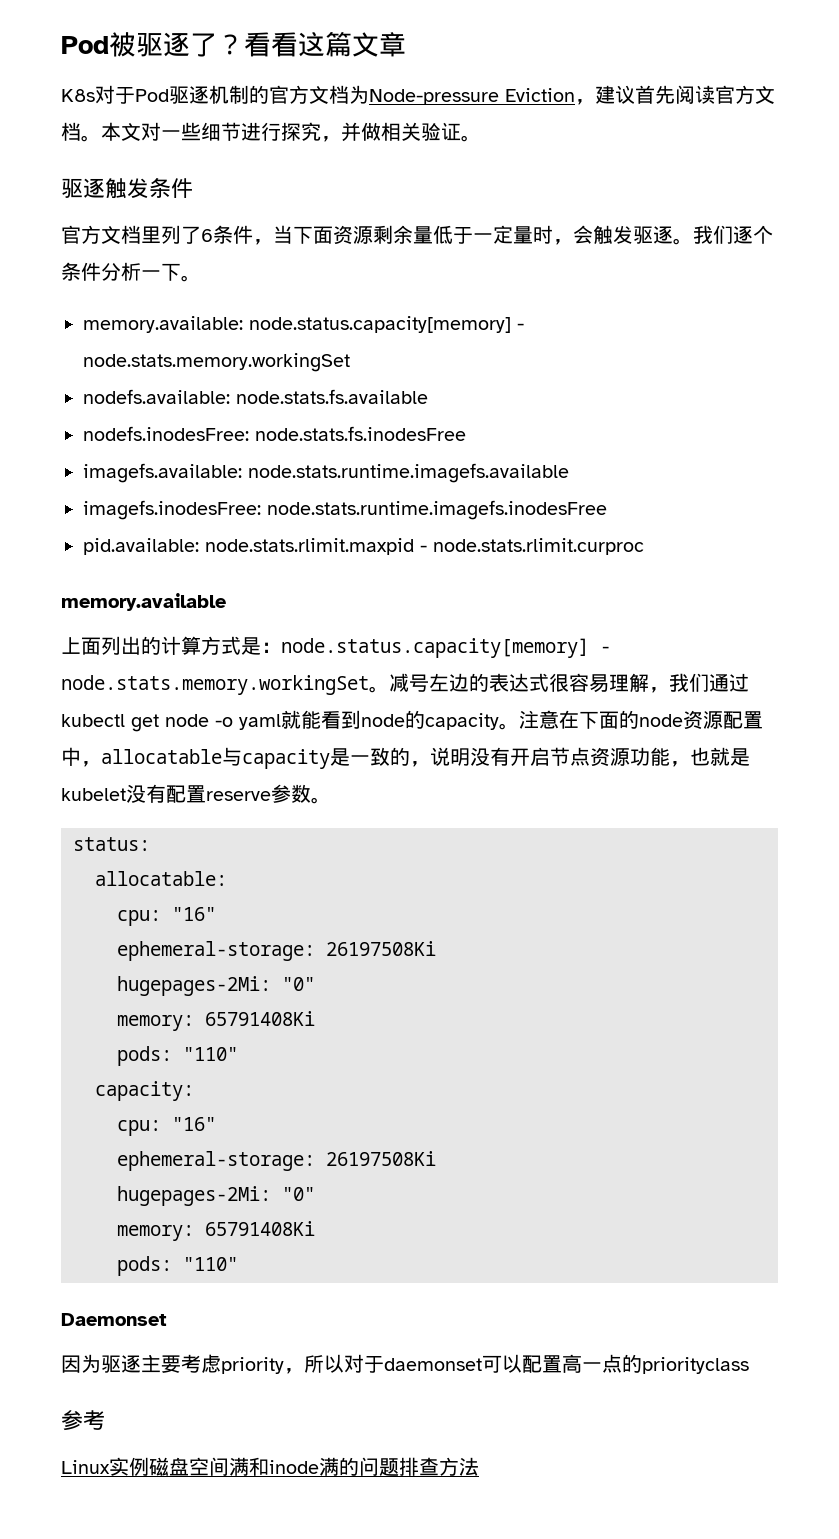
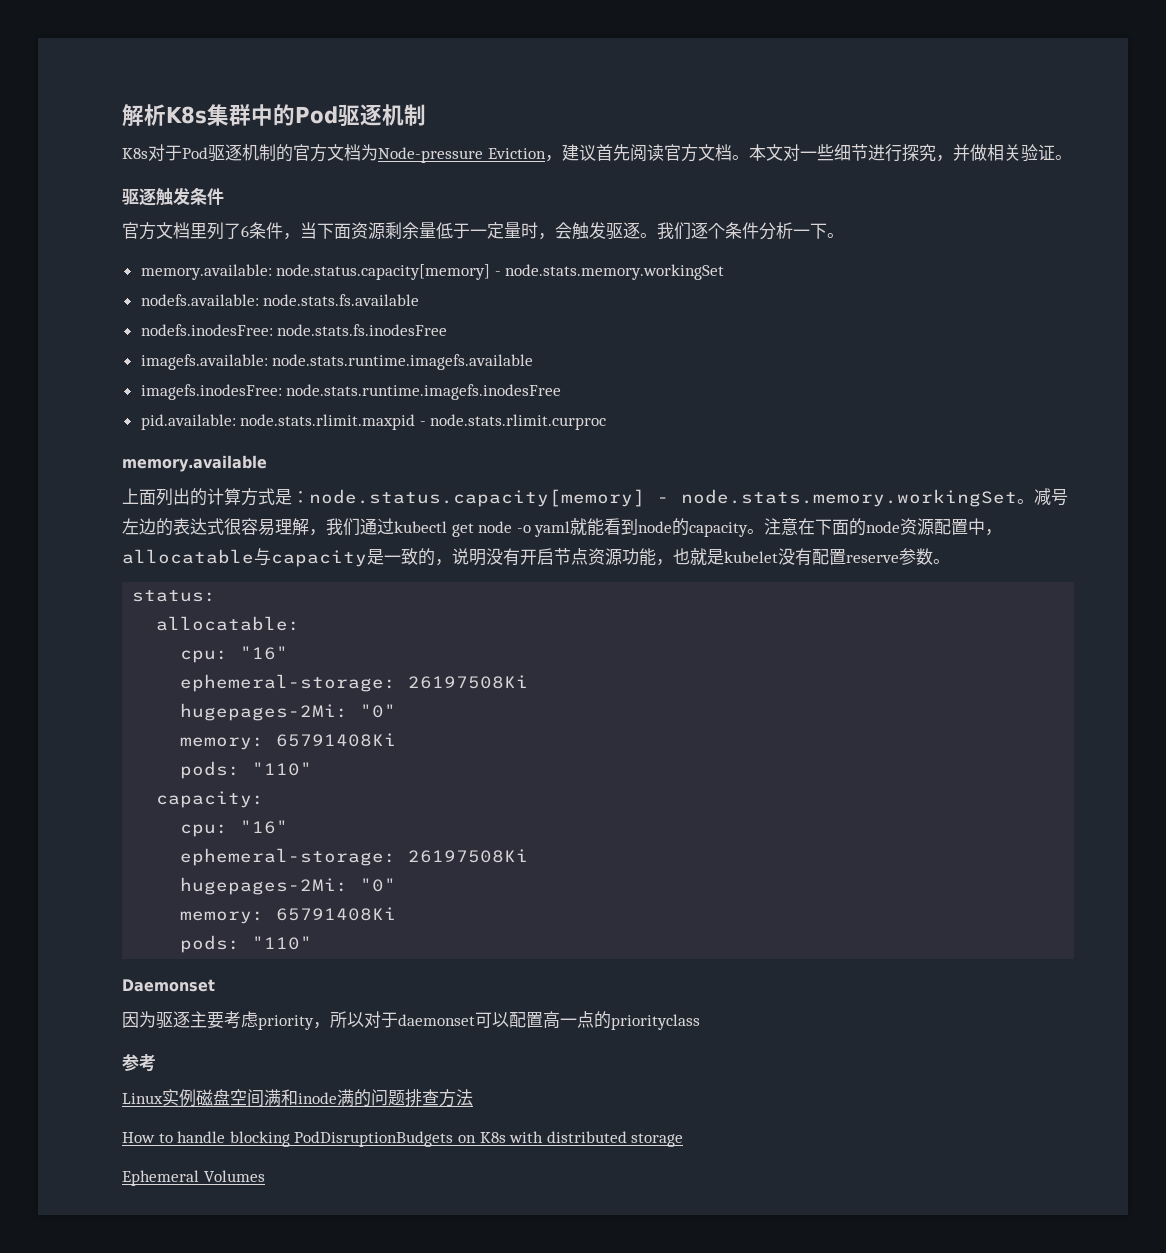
- Pod被驱逐了？看看这篇文章
+ 解析K8s集群中的Pod驱逐机制
+ How to handle blocking PodDisruptionBudgets on K8s with distributed storage
+ Ephemeral Volumes

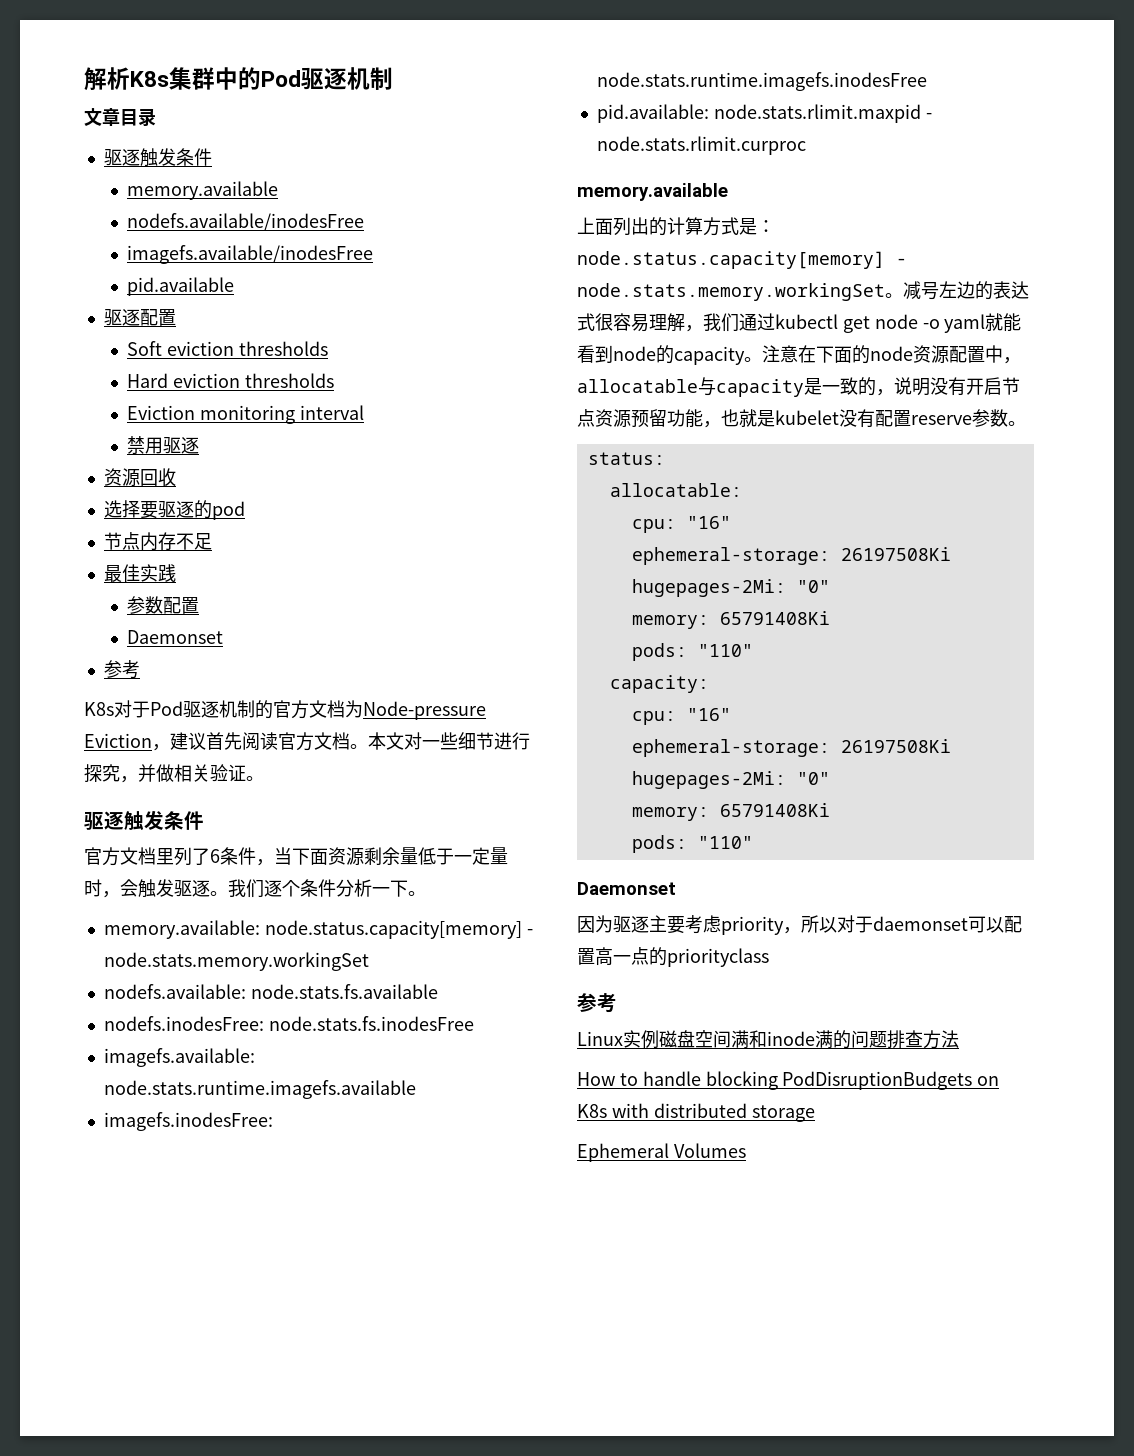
+ 文章目录
+ 驱逐触发条件
+ memory.available
+ nodefs.available/inodesFree
+ imagefs.available/inodesFree
+ pid.available
+ 驱逐配置
+ Soft eviction thresholds
+ Hard eviction thresholds
+ Eviction monitoring interval
+ 禁用驱逐
+ 资源回收
+ 选择要驱逐的pod
+ 节点内存不足
+ 最佳实践
+ 参数配置
+ Daemonset
+ 参考
- 注意在下面的node资源配置中，allocatable与capacity是一致的，说明没有开启节点资源功能，也就是kubelet没有配置reserve参数。
+ 注意在下面的node资源配置中，allocatable与capacity是一致的，说明没有开启节点资源预留功能，也就是kubelet没有配置reserve参数。

